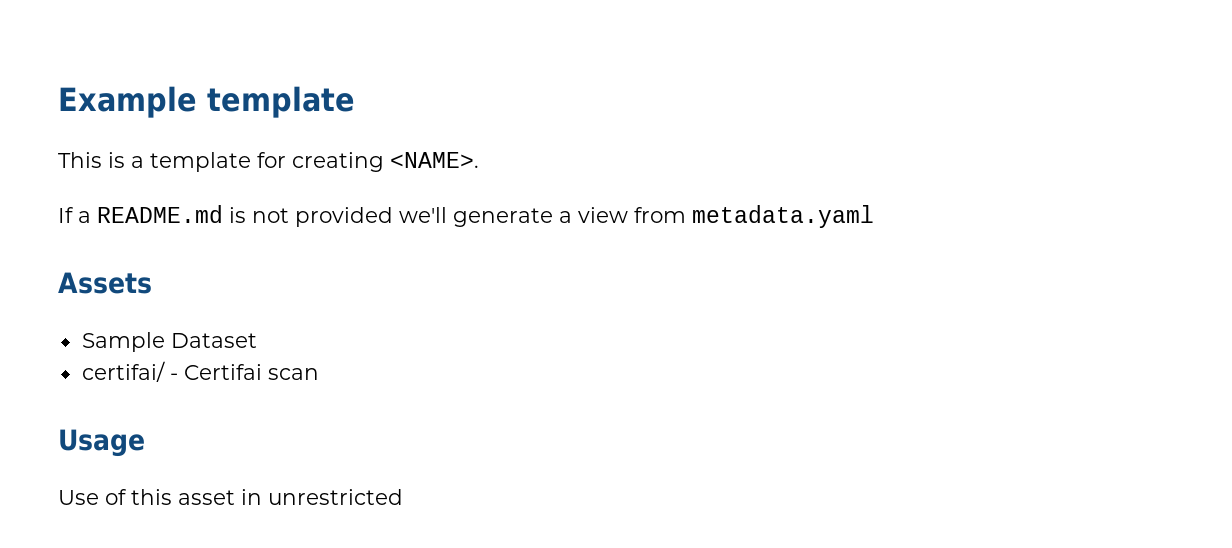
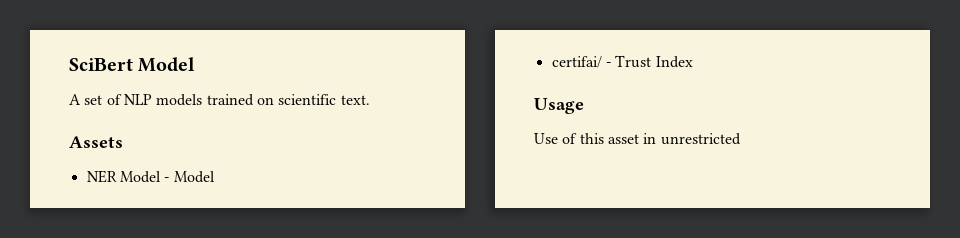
- Example template
- This is a template for creating <NAME>.
- If a README.md is not provided we'll generate a view from metadata.yaml
+ SciBert Model
+ A set of NLP models trained on scientific text.
  Assets
- Sample Dataset
+ NER Model - Model
- certifai/ - Certifai scan
+ certifai/ - Trust Index

